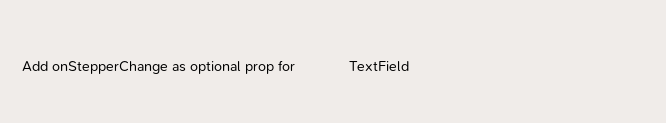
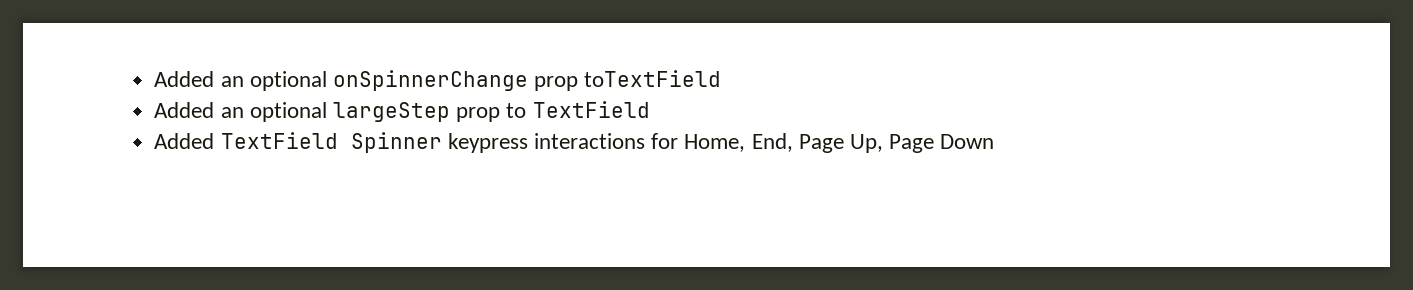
- Add onStepperChange as optional prop for TextField
+ Added an optional onSpinnerChange prop toTextField
+ Added an optional largeStep prop to TextField
+ Added TextField Spinner keypress interactions for Home, End, Page Up, Page Down

